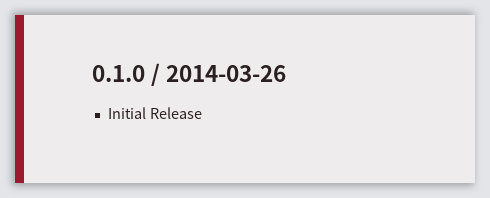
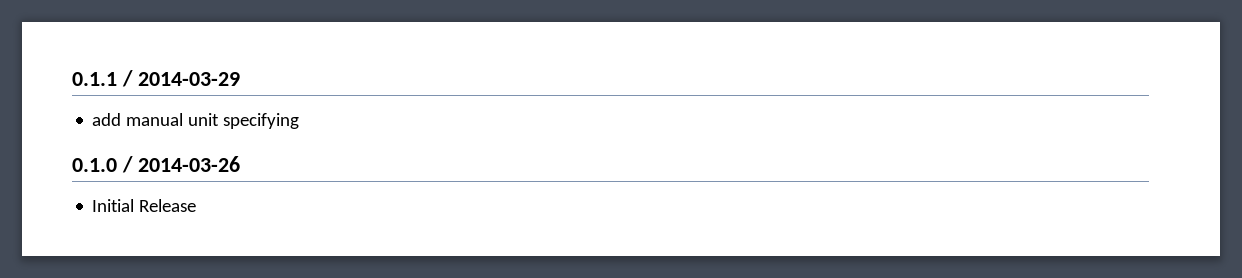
+ 0.1.1 / 2014-03-29
+ add manual unit specifying

